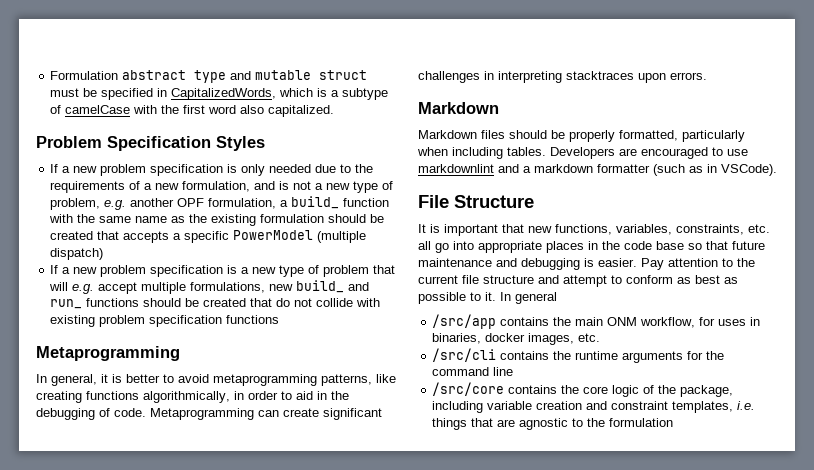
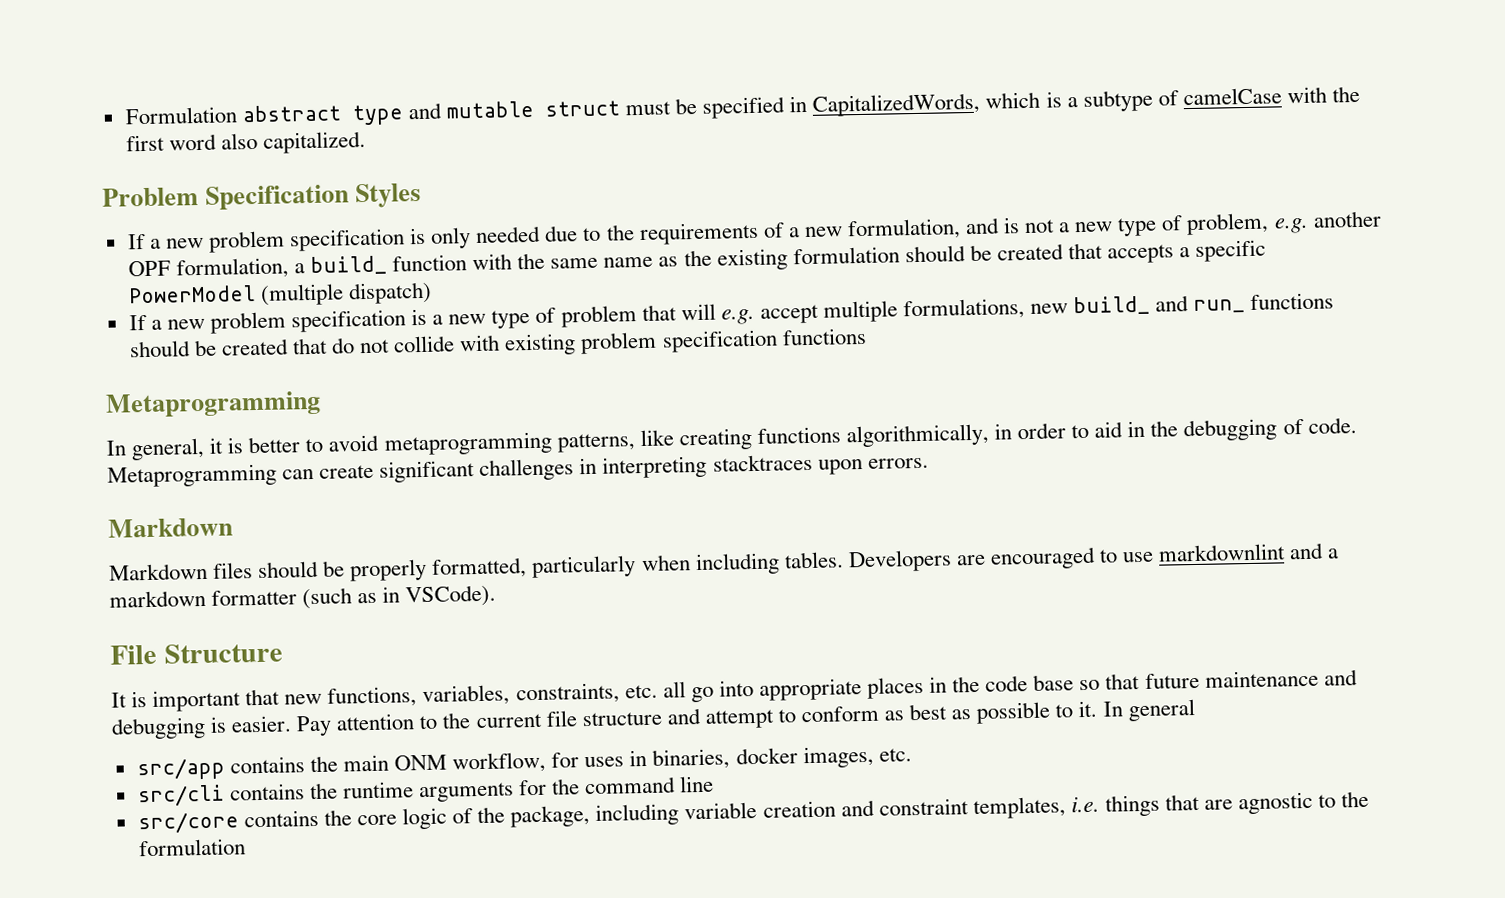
- /src/app contains the main ONM workflow, for uses in binaries, docker images, etc.
+ src/app contains the main ONM workflow, for uses in binaries, docker images, etc.
- /src/cli contains the runtime arguments for the command line
+ src/cli contains the runtime arguments for the command line
- /src/core contains the core logic of the package, including variable creation and constraint templates, i.e. things that are agnostic to the formulation
+ src/core contains the core logic of the package, including variable creation and constraint templates, i.e. things that are agnostic to the formulation

